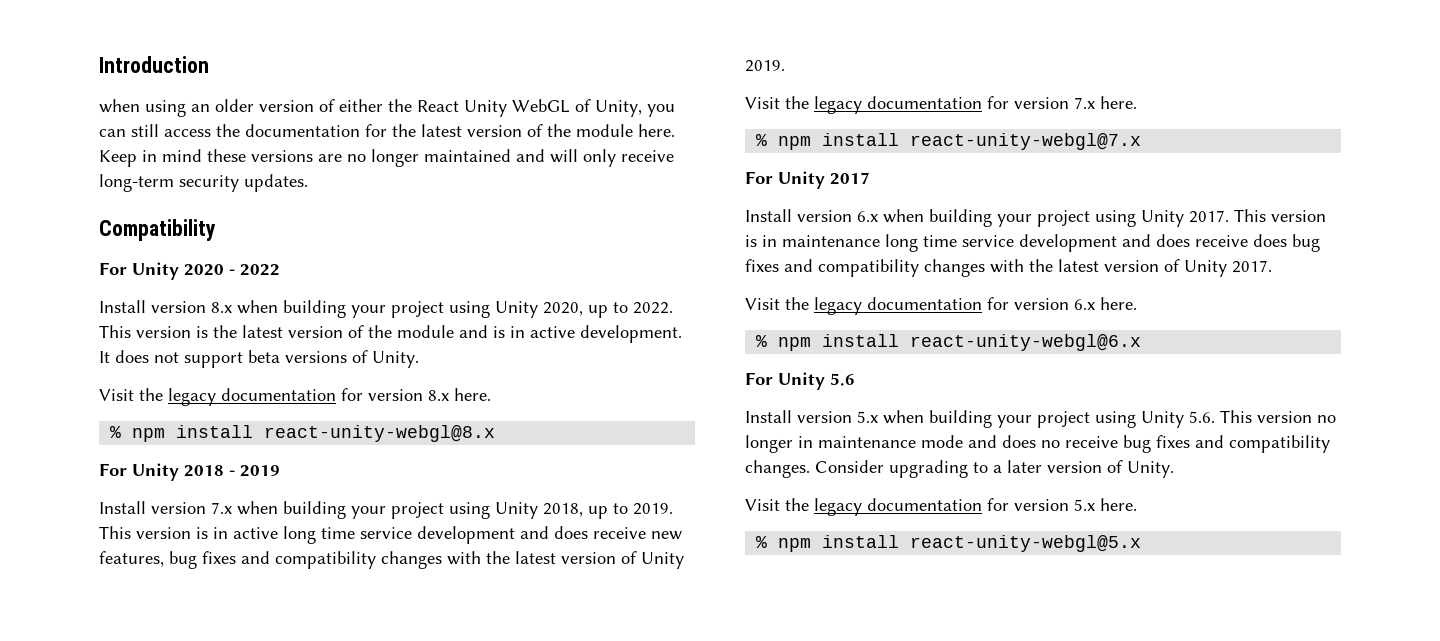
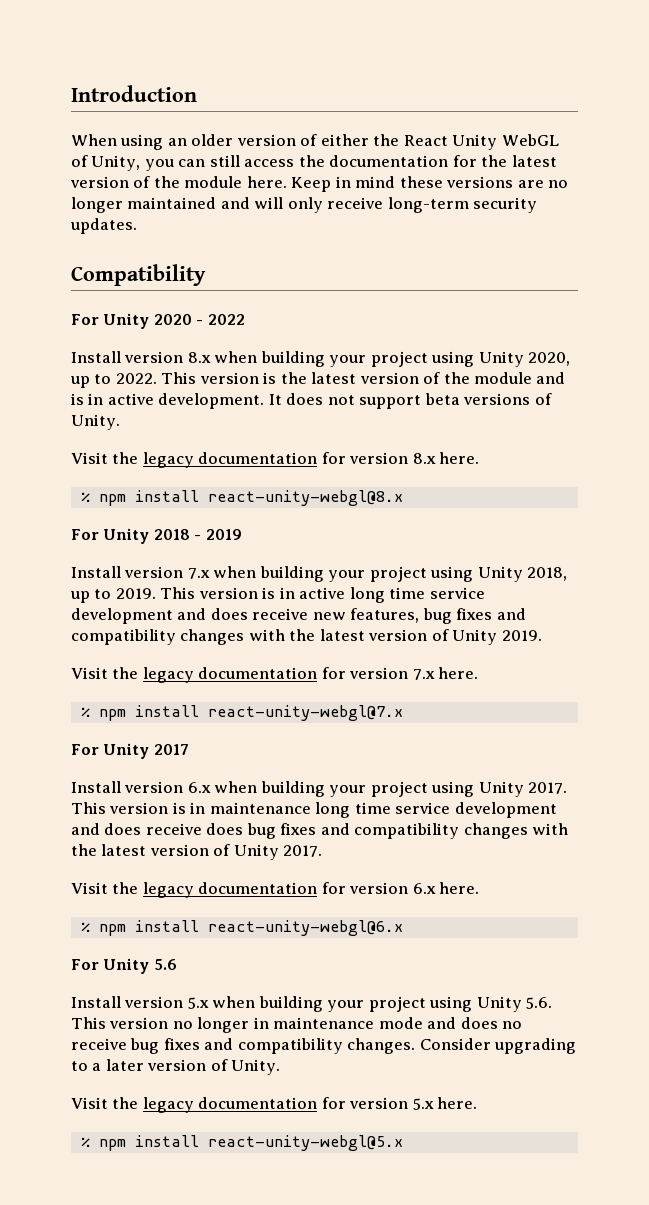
- when using an older version of either the React Unity WebGL of Unity, you can still access the documentation for the latest version of the module here.
+ When using an older version of either the React Unity WebGL of Unity, you can still access the documentation for the latest version of the module here.

